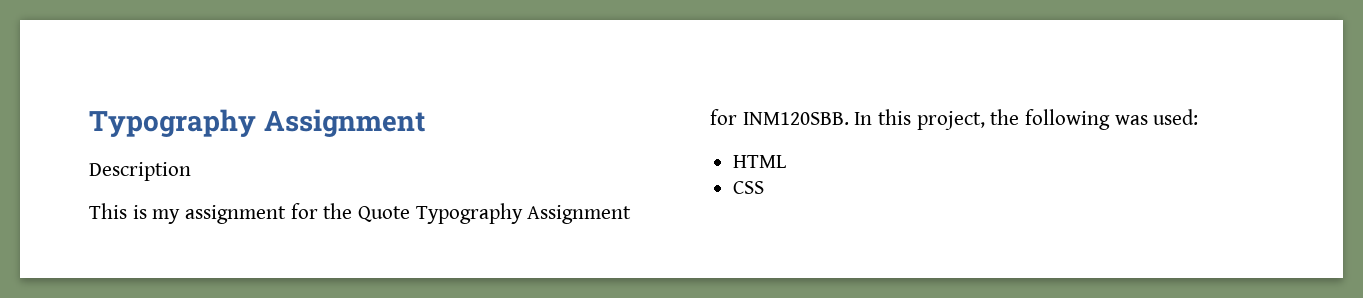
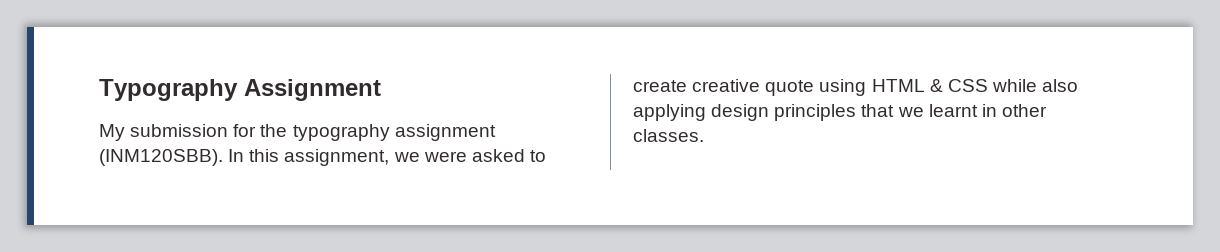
- Description
- This is my assignment for the Quote Typography Assignment for INM120SBB. In this project, the following was used:
- HTML
- CSS
+ My submission for the typography assignment (INM120SBB). In this assignment, we were asked to create creative quote using HTML & CSS while also applying design principles that we learnt in other classes.

